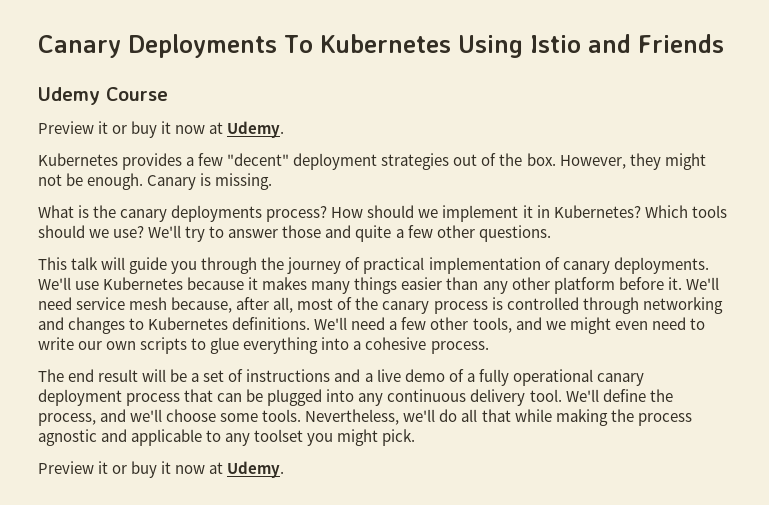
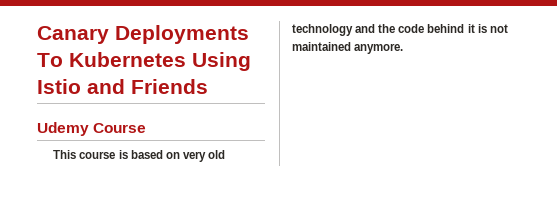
  Udemy Course
- Preview it or buy it now at Udemy.
- Kubernetes provides a few "decent" deployment strategies out of the box. However, they might not be enough. Canary is missing.
- What is the canary deployments process? How should we implement it in Kubernetes? Which tools should we use? We'll try to answer those and quite a few other questions.
- This talk will guide you through the journey of practical implementation of canary deployments. We'll use Kubernetes because it makes many things easier than any other platform before it. We'll need service mesh because, after all, most of the canary process is controlled through networking and changes to Kubernetes definitions. We'll need a few other tools, and we might even need to write our own scripts to glue everything into a cohesive process.
- The end result will be a set of instructions and a live demo of a fully operational canary deployment process that can be plugged into any continuous delivery tool. We'll define the process, and we'll choose some tools. Nevertheless, we'll do all that while making the process agnostic and applicable to any toolset you might pick.
- Preview it or buy it now at Udemy.
+ This course is based on very old technology and the code behind it is not maintained anymore.

